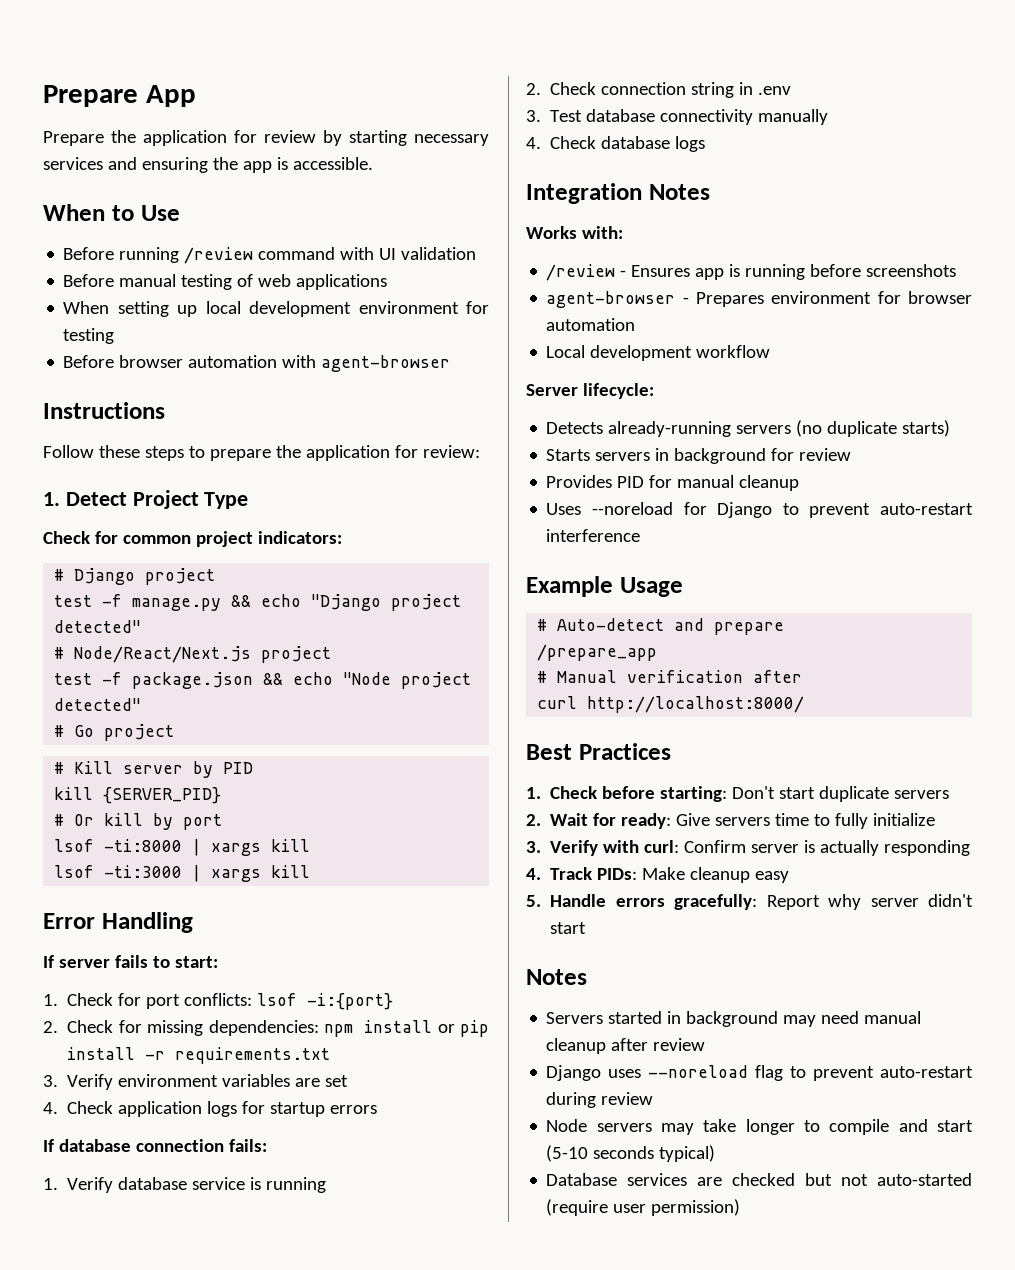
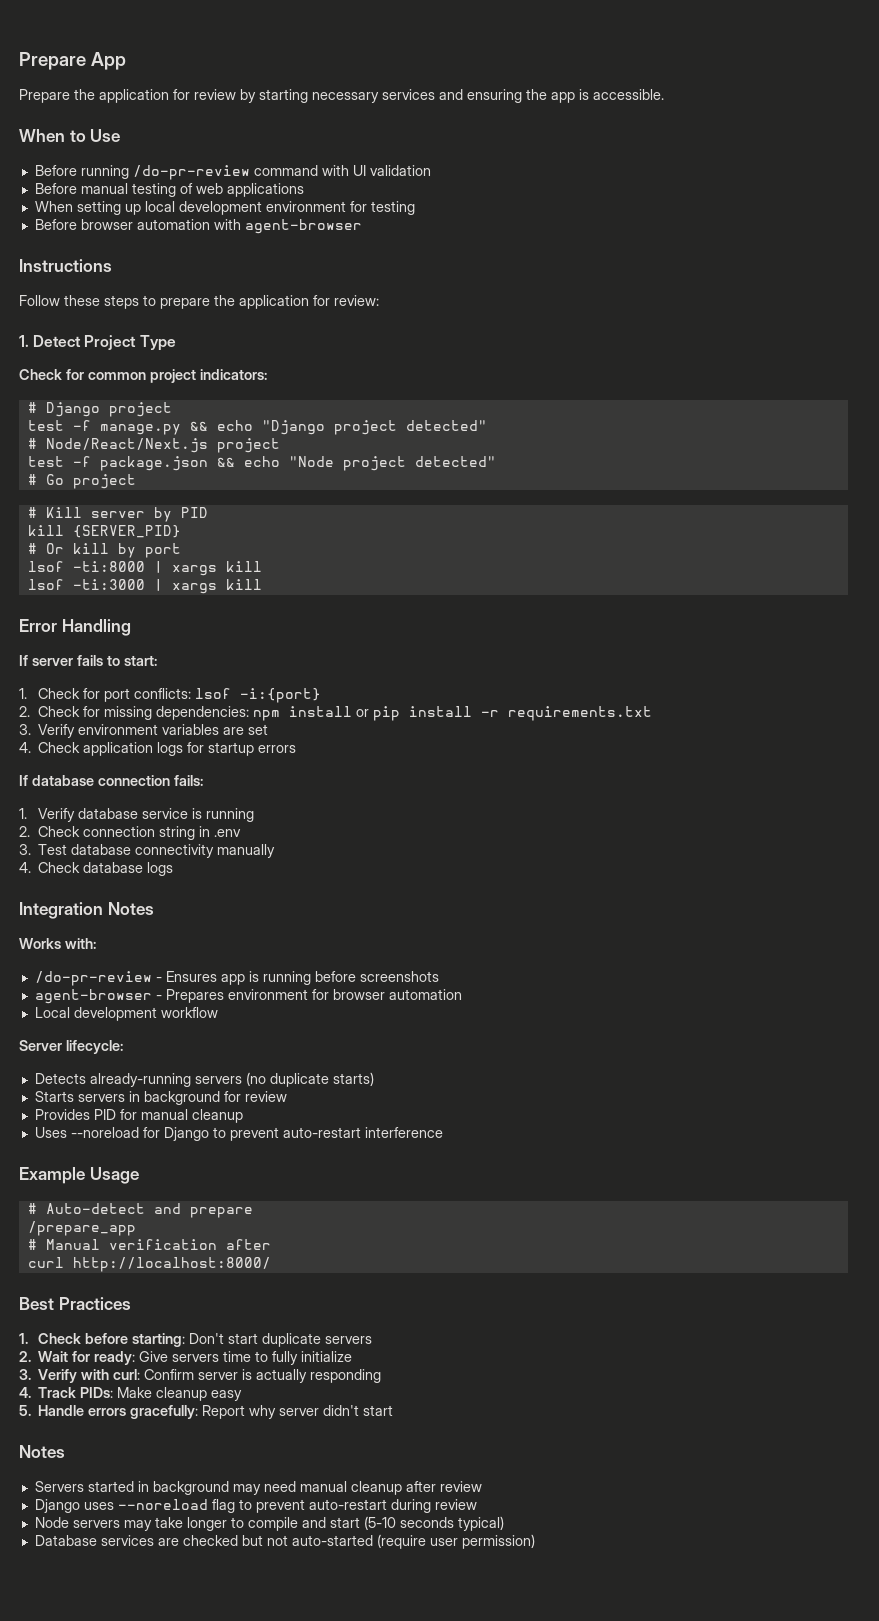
- Before running /review command with UI validation
+ Before running /do-pr-review command with UI validation
- /review - Ensures app is running before screenshots
+ /do-pr-review - Ensures app is running before screenshots

